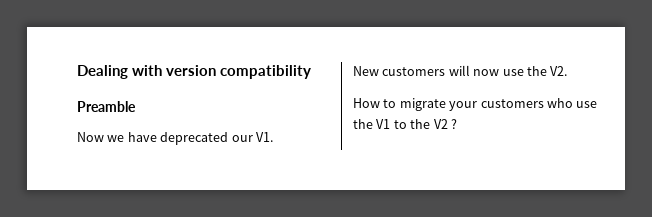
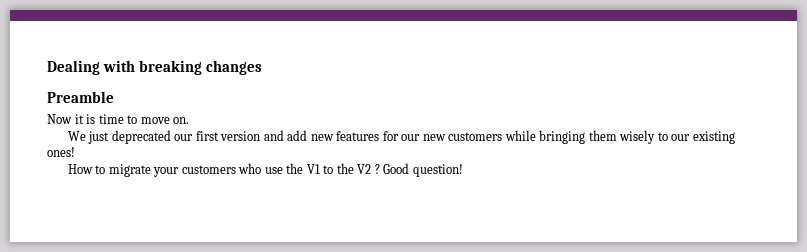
- Dealing with version compatibility
+ Dealing with breaking changes
- Now we have deprecated our V1.
- New customers will now use the V2.
+ Now it is time to move on.
+ We just deprecated our first version and add new features for our new customers while bringing them wisely to our existing ones!
+ Good question!

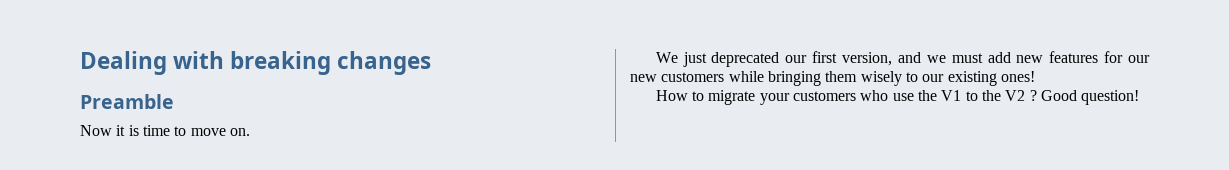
- We just deprecated our first version and add new features for our new customers while bringing them wisely to our existing ones!
+ We just deprecated our first version, and we must add new features for our new customers while bringing them wisely to our existing ones!

